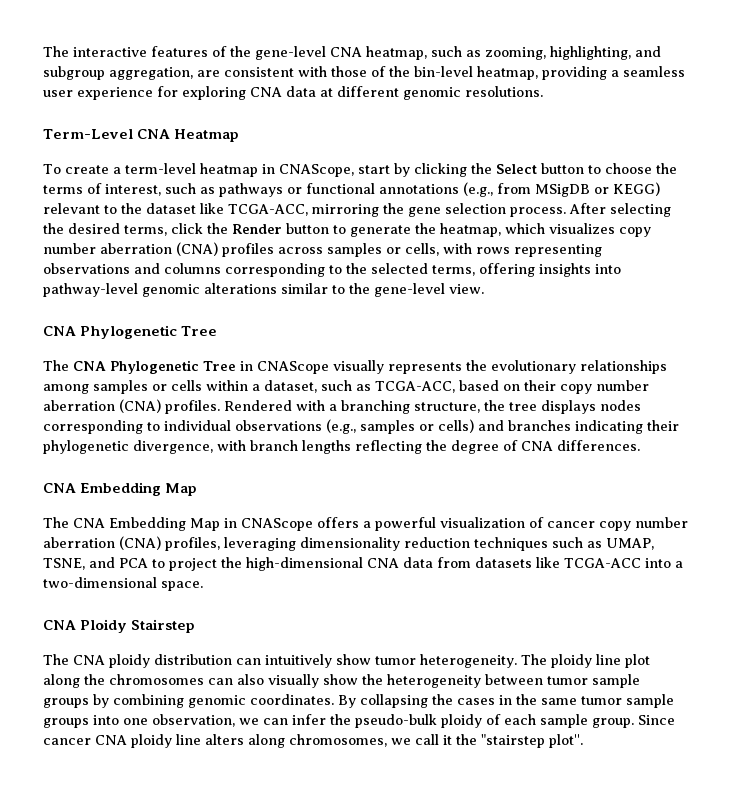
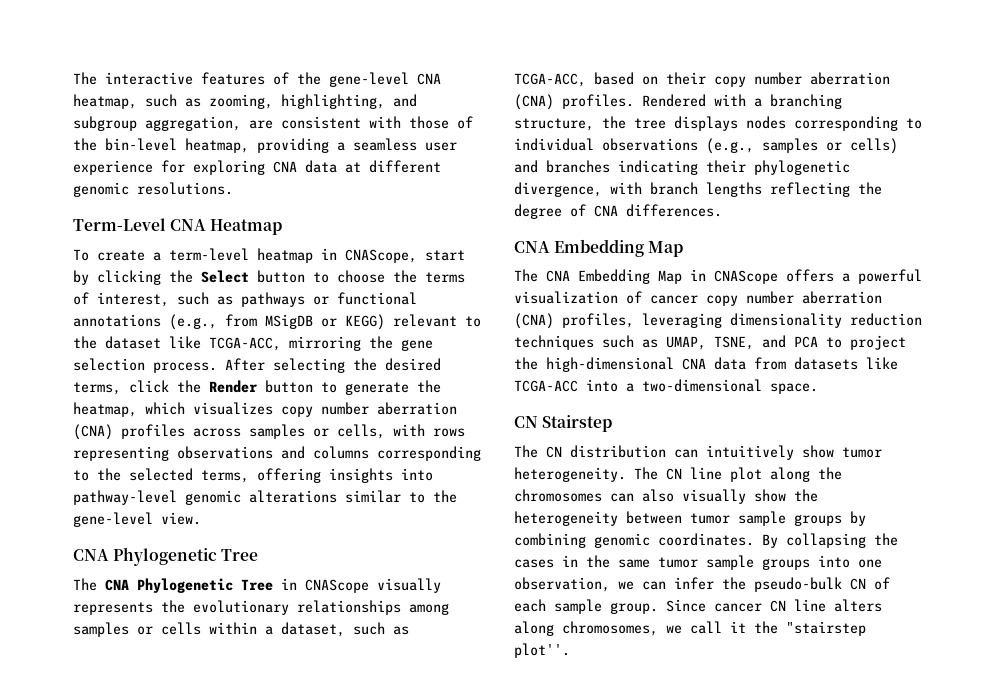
- CNA Ploidy Stairstep
+ CN Stairstep
- The CNA ploidy distribution can intuitively show tumor heterogeneity.
+ The CN distribution can intuitively show tumor heterogeneity.
- The ploidy line plot along the chromosomes can also visually show the heterogeneity between tumor sample groups by combining genomic coordinates.
+ The CN line plot along the chromosomes can also visually show the heterogeneity between tumor sample groups by combining genomic coordinates.
- By collapsing the cases in the same tumor sample groups into one observation, we can infer the pseudo-bulk ploidy of each sample group.
+ By collapsing the cases in the same tumor sample groups into one observation, we can infer the pseudo-bulk CN of each sample group.
- Since cancer CNA ploidy line alters along chromosomes, we call it the "stairstep plot''.
+ Since cancer CN line alters along chromosomes, we call it the "stairstep plot''.

